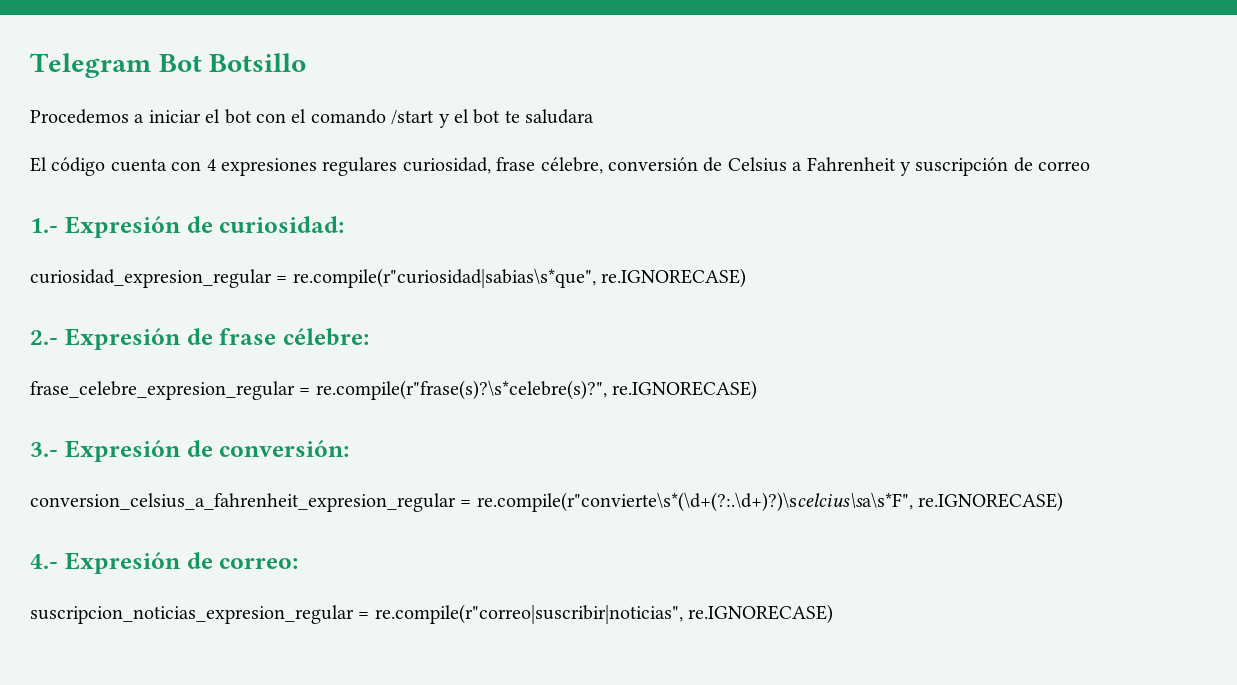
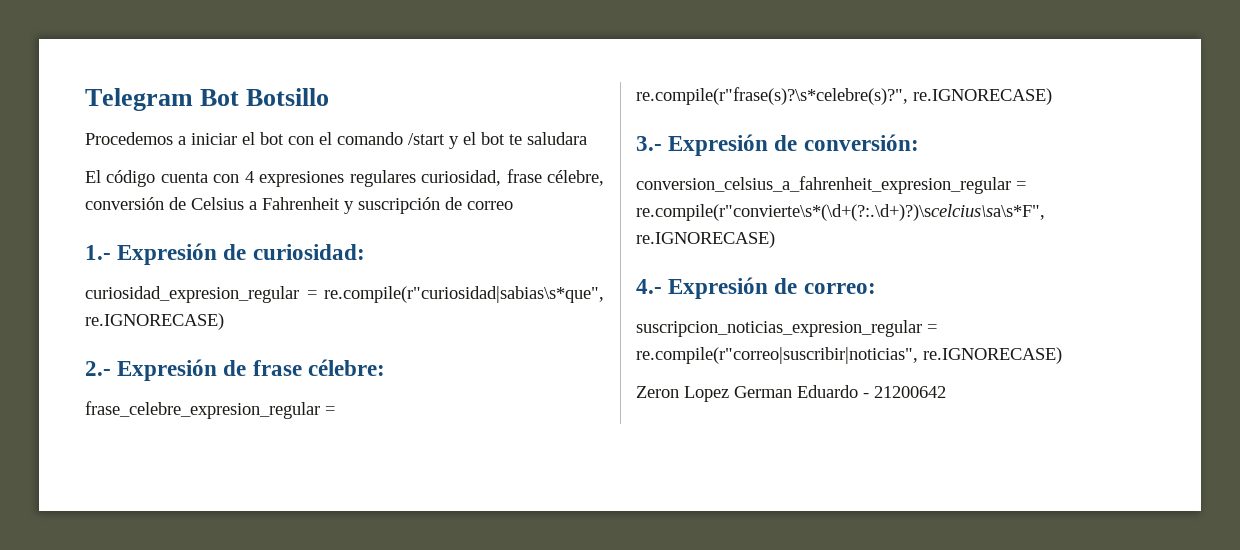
+ Zeron Lopez German Eduardo - 21200642

